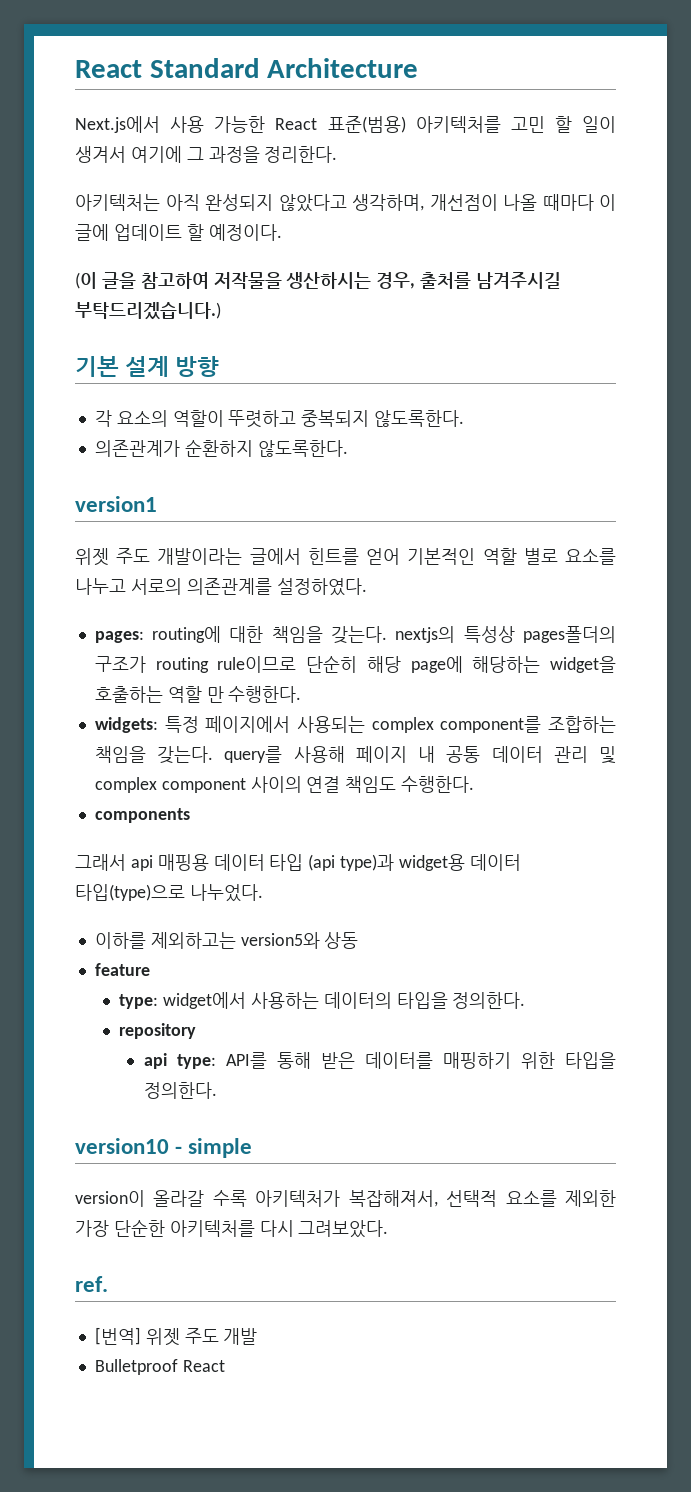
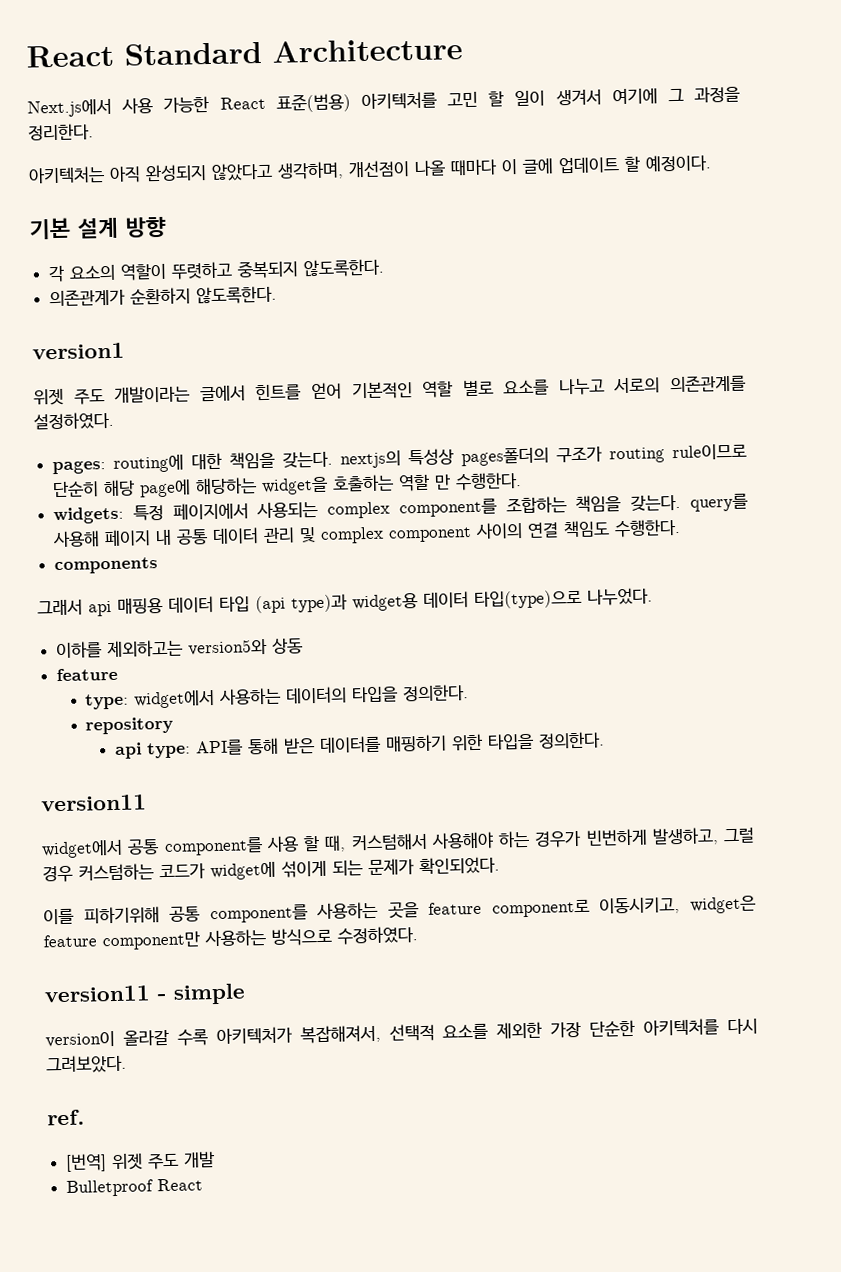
- (이 글을 참고하여 저작물을 생산하시는 경우, 출처를 남겨주시길 부탁드리겠습니다.)
  api type: API를 통해 받은 데이터를 매핑하기 위한 타입을 정의한다.
- version10 - simple
+ version11
+ widget에서 공통 component를 사용 할 때, 커스텀해서 사용해야 하는 경우가 빈번하게 발생하고, 그럴 경우 커스텀하는 코드가 widget에 섞이게 되는 문제가 확인되었다.
+ 이를 피하기위해 공통 component를 사용하는 곳을 feature component로 이동시키고, widget은 feature component만 사용하는 방식으로 수정하였다.
+ version11 - simple

